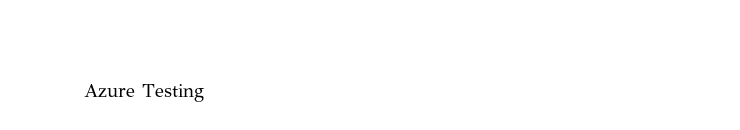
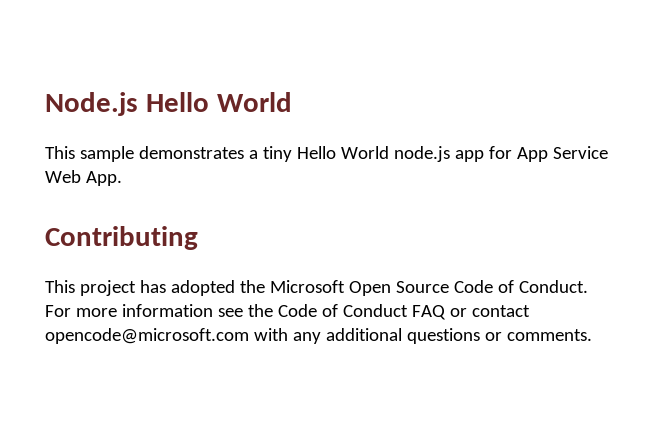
- Azure Testing
+ Node.js Hello World
+ This sample demonstrates a tiny Hello World node.js app for App Service Web App.
+ Contributing
+ This project has adopted the Microsoft Open Source Code of Conduct. For more information see the Code of Conduct FAQ or contact opencode@microsoft.com with any additional questions or comments.

